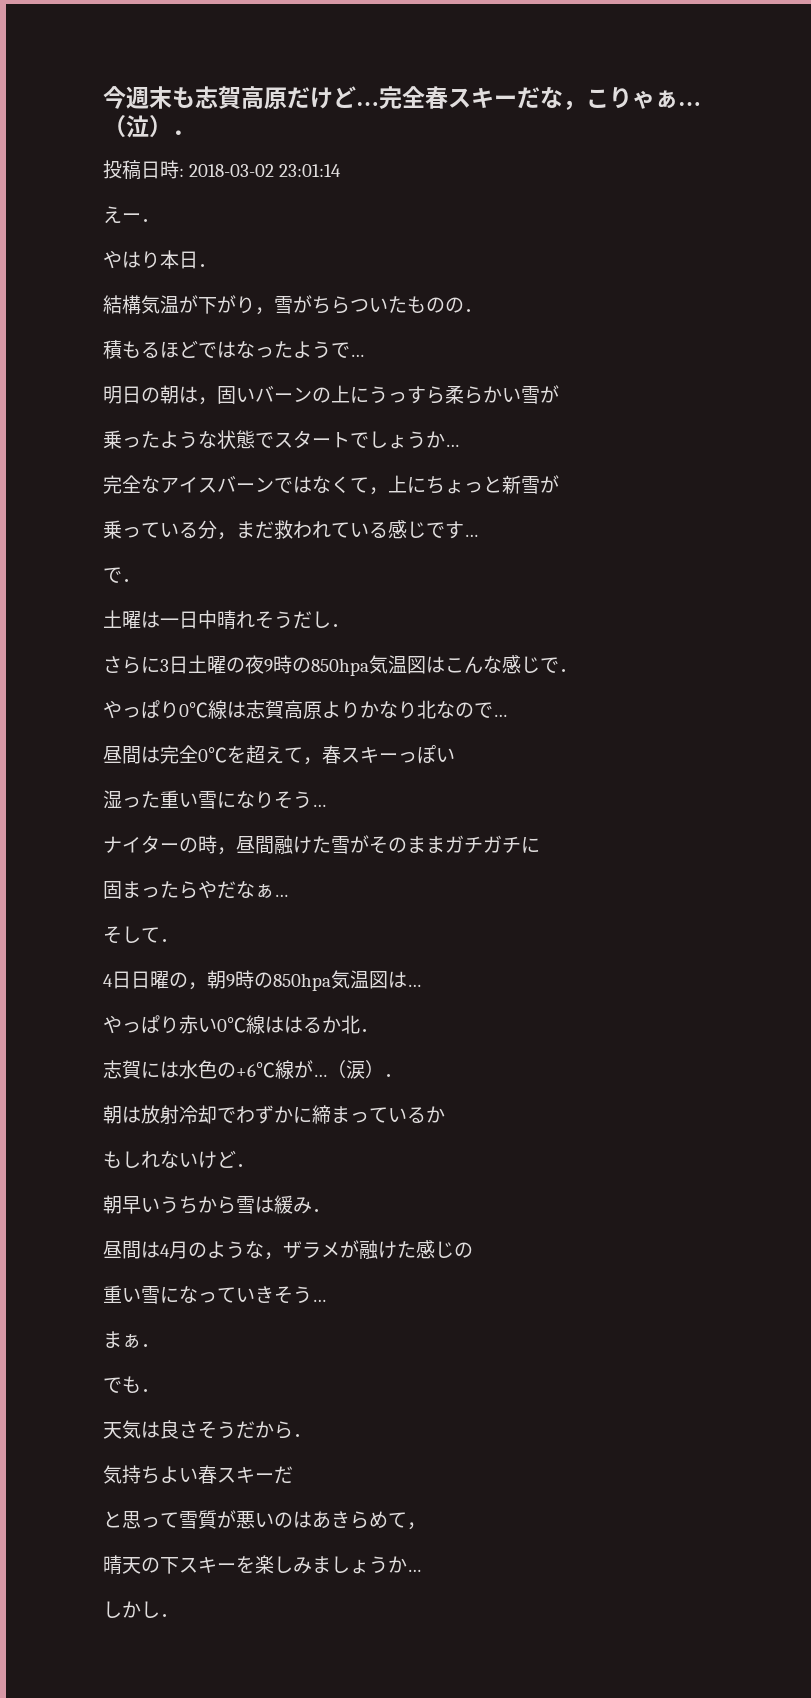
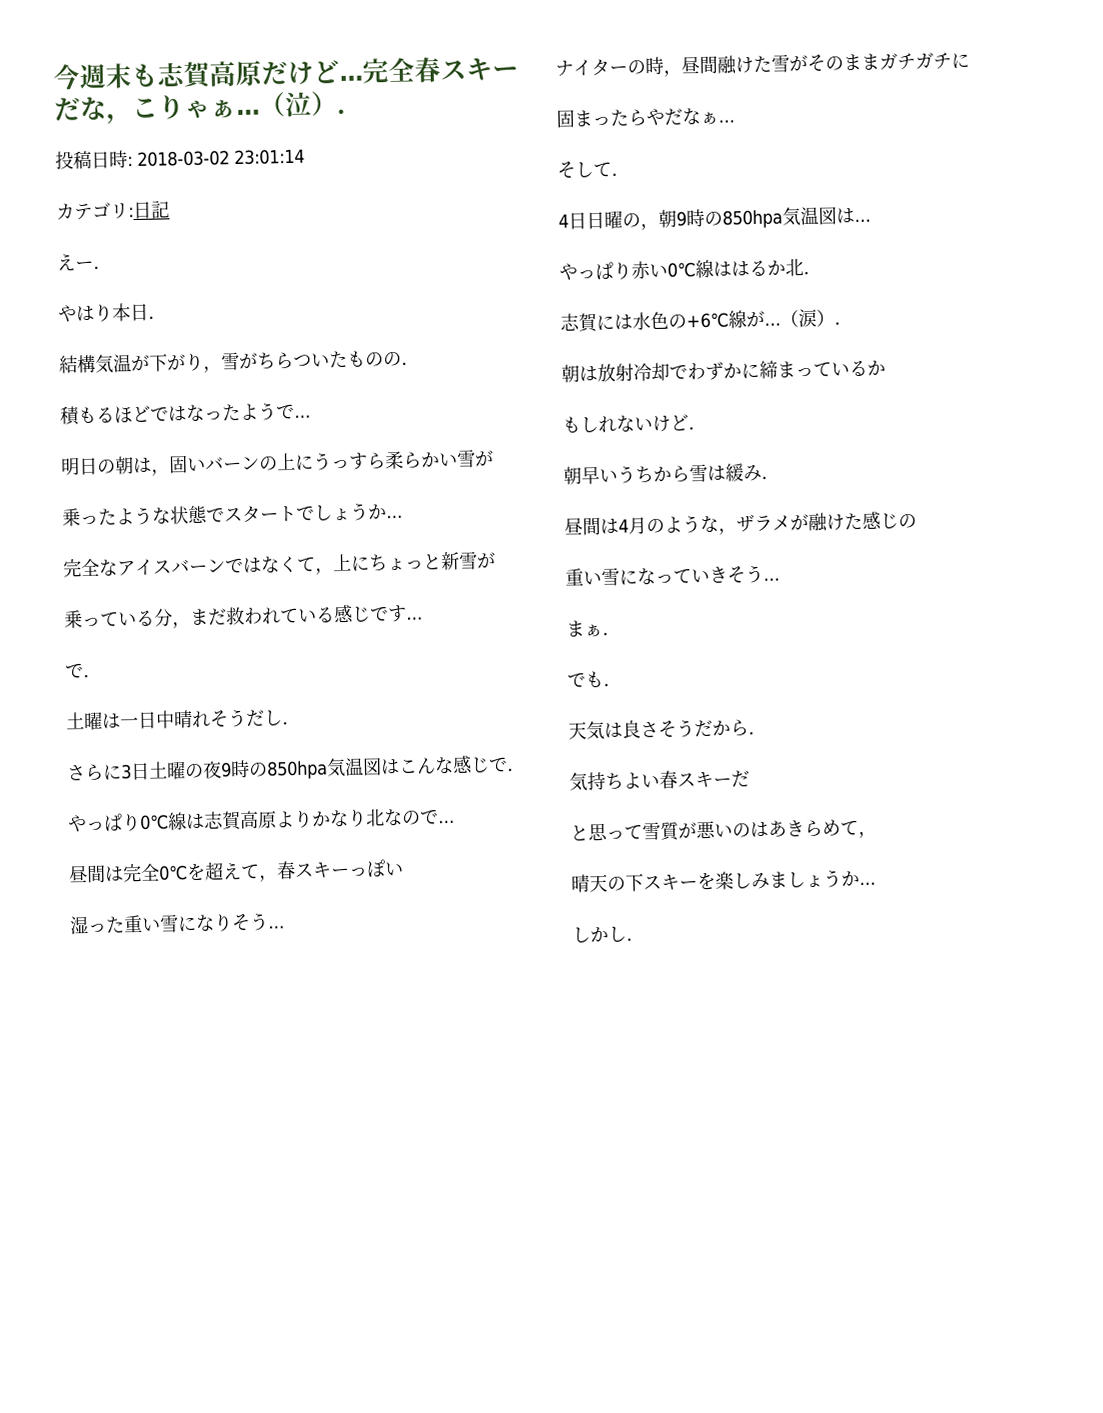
+ カテゴリ:日記

